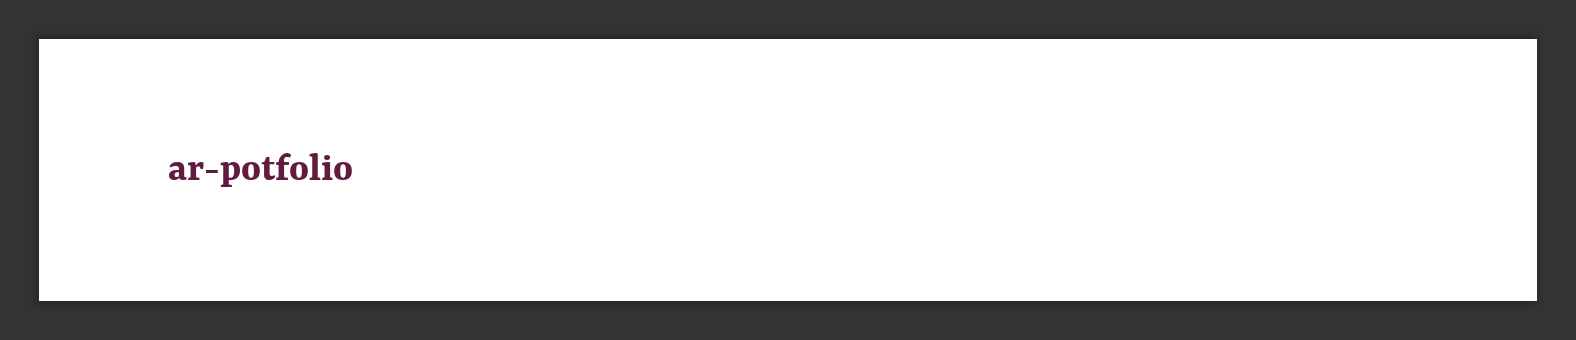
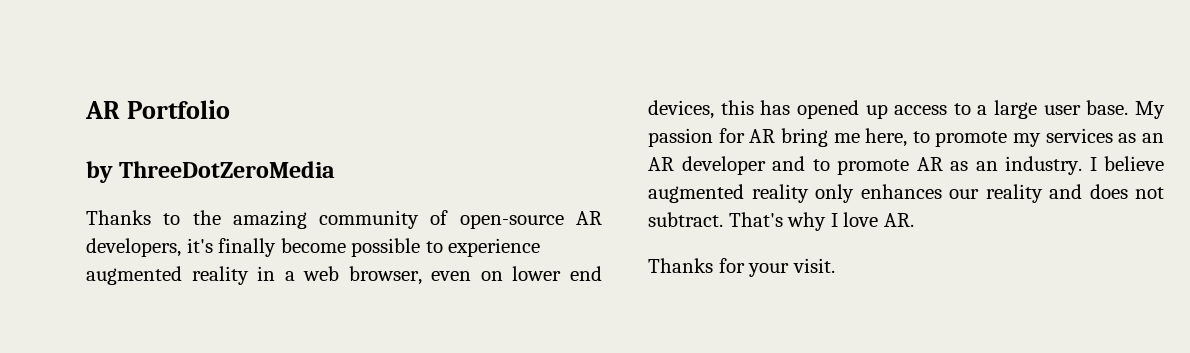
- ar-potfolio
+ AR Portfolio
+ by ThreeDotZeroMedia
+ Thanks to the amazing community of open-source AR developers, it's finally become possible to experience augmented reality in a web browser, even on lower end devices, this has opened up access to a large user base. My passion for AR bring me here, to promote my services as an AR developer and to promote AR as an industry. I believe augmented reality only enhances our reality and does not subtract. That's why I love AR.
+ Thanks for your visit.

